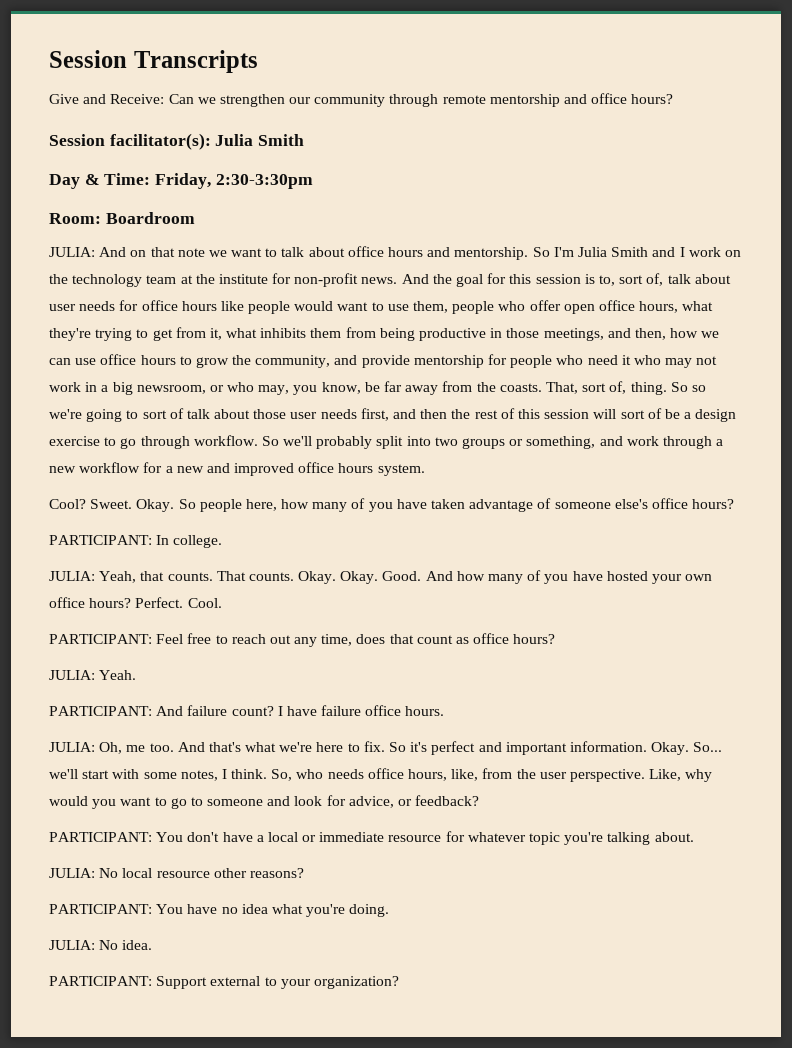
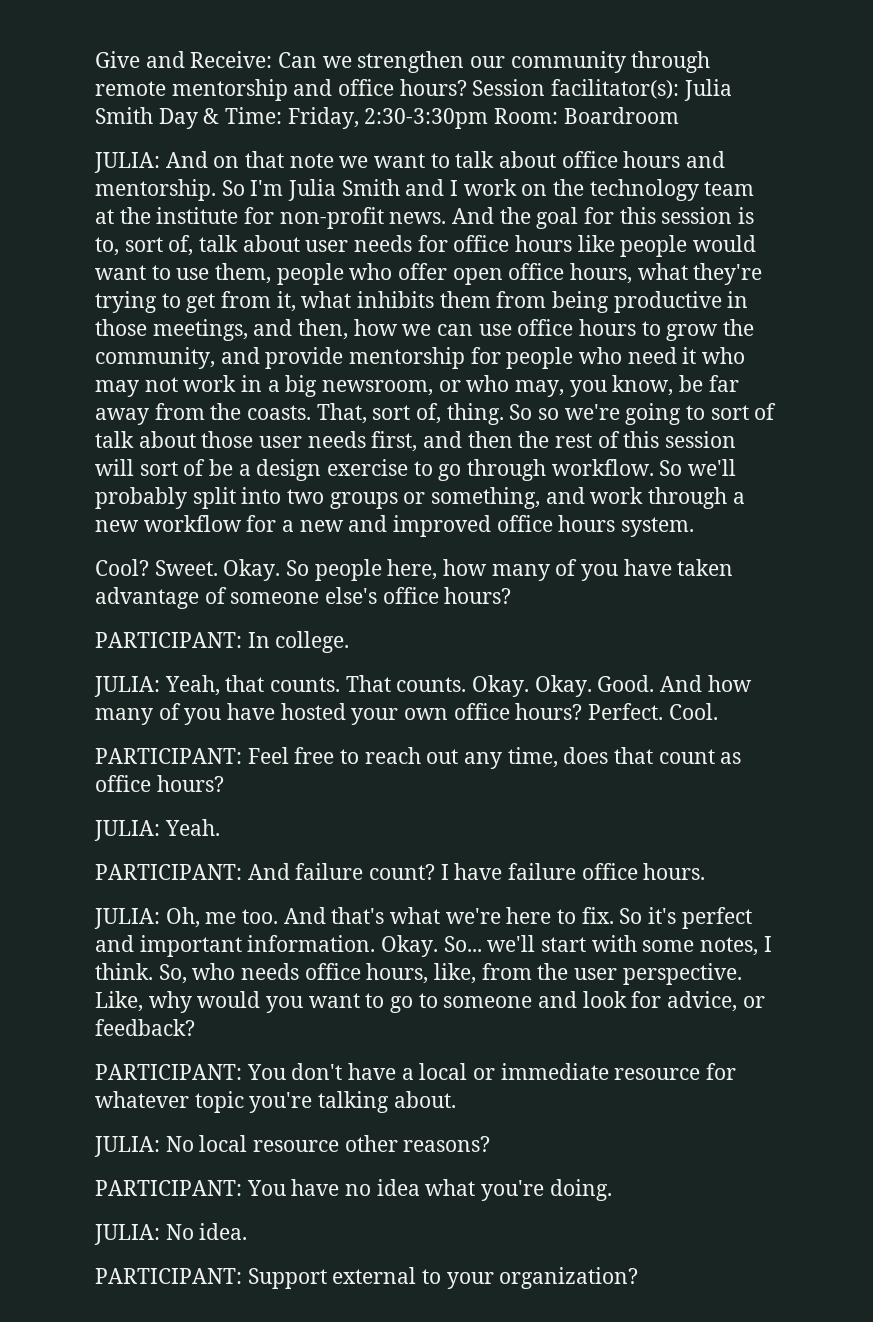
- Session Transcripts
- Give and Receive: Can we strengthen our community through remote mentorship and office hours?
- Session facilitator(s): Julia Smith
- Day & Time: Friday, 2:30-3:30pm
- Room: Boardroom
+ Give and Receive: Can we strengthen our community through remote mentorship and office hours? Session facilitator(s): Julia Smith Day & Time: Friday, 2:30-3:30pm Room: Boardroom

